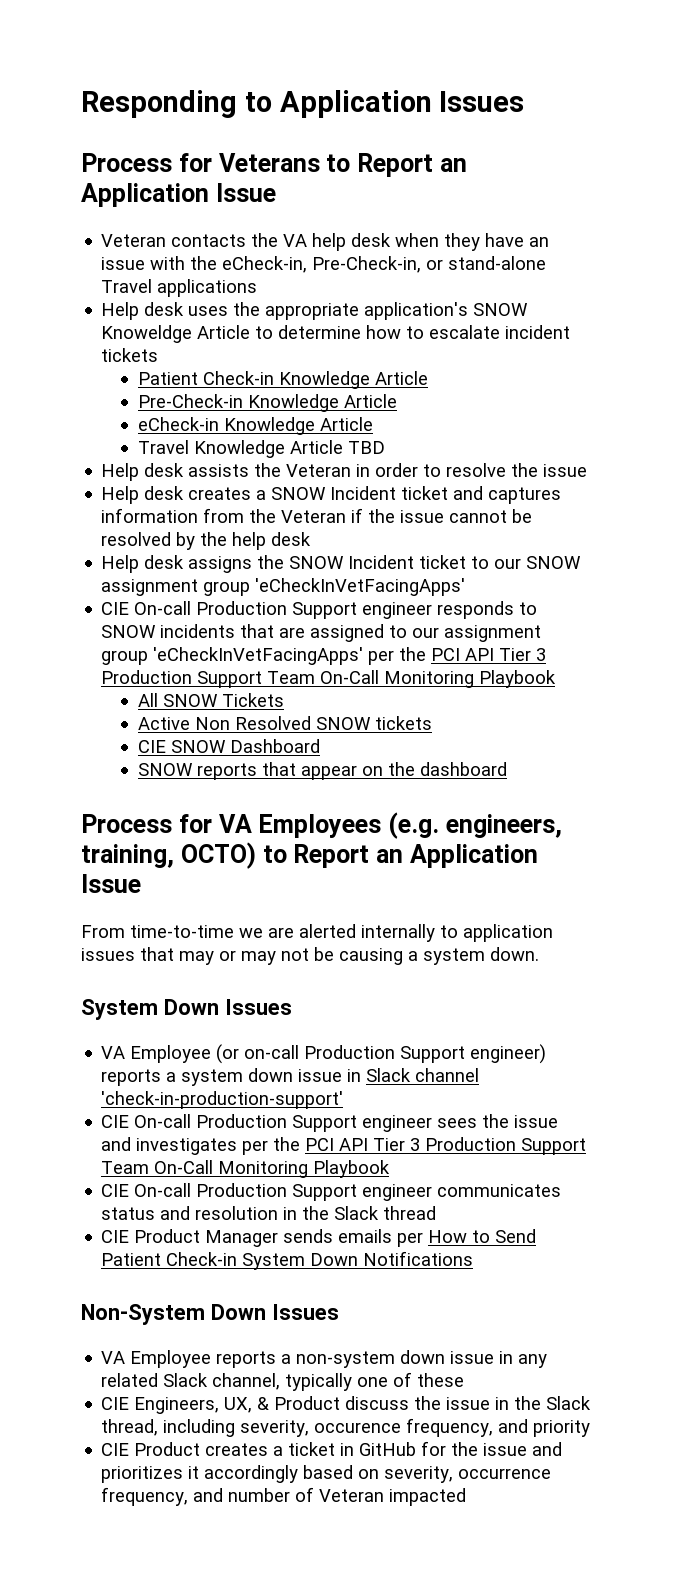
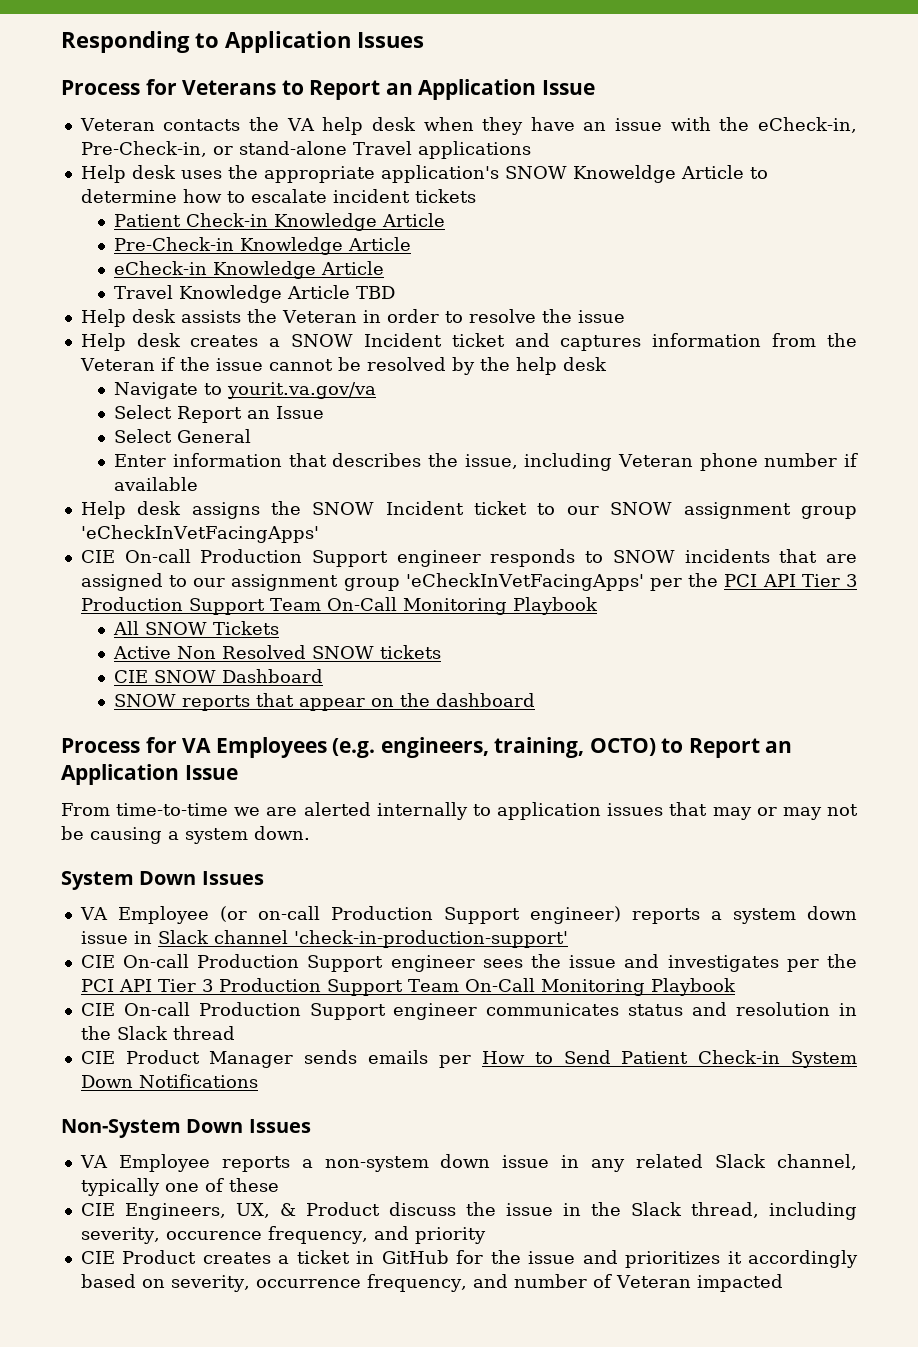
+ Navigate to yourit.va.gov/va
+ Select Report an Issue
+ Select General
+ Enter information that describes the issue, including Veteran phone number if available

